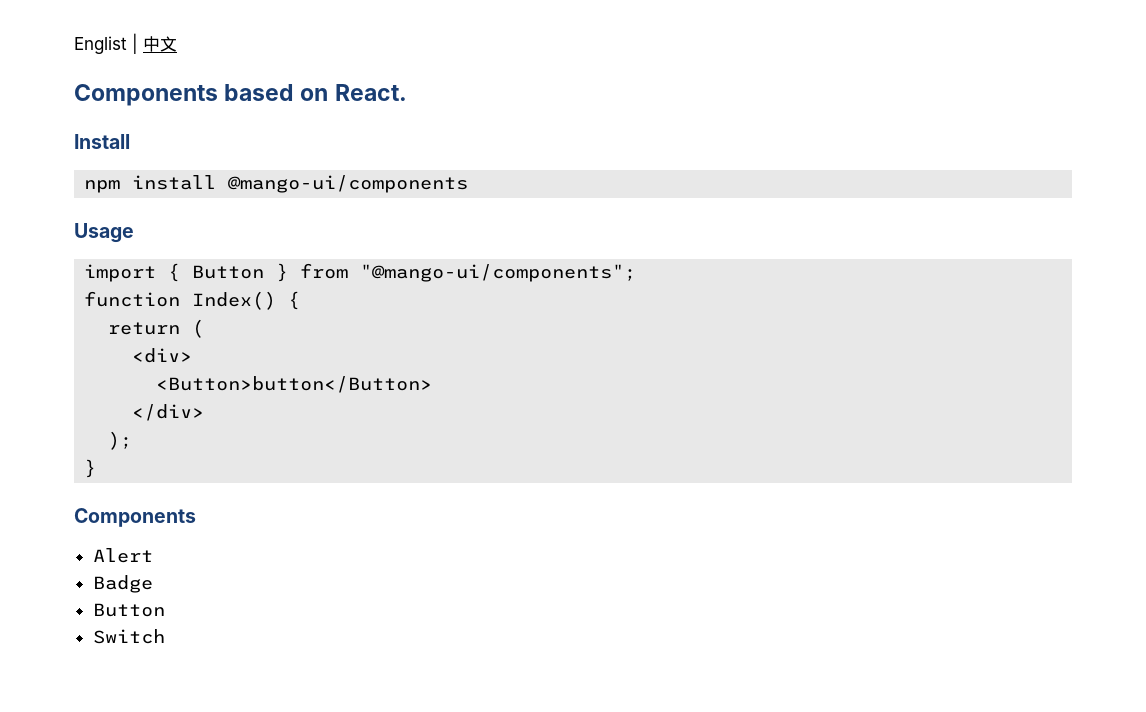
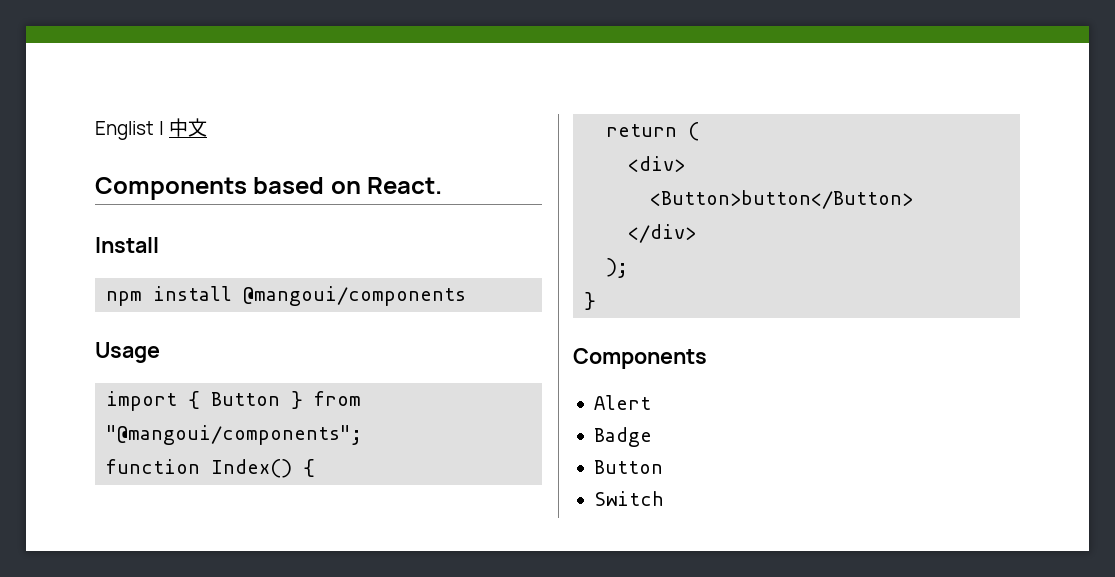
- npm install @mango-ui/components
+ npm install @mangoui/components
- import { Button } from "@mango-ui/components";
+ import { Button } from "@mangoui/components";

